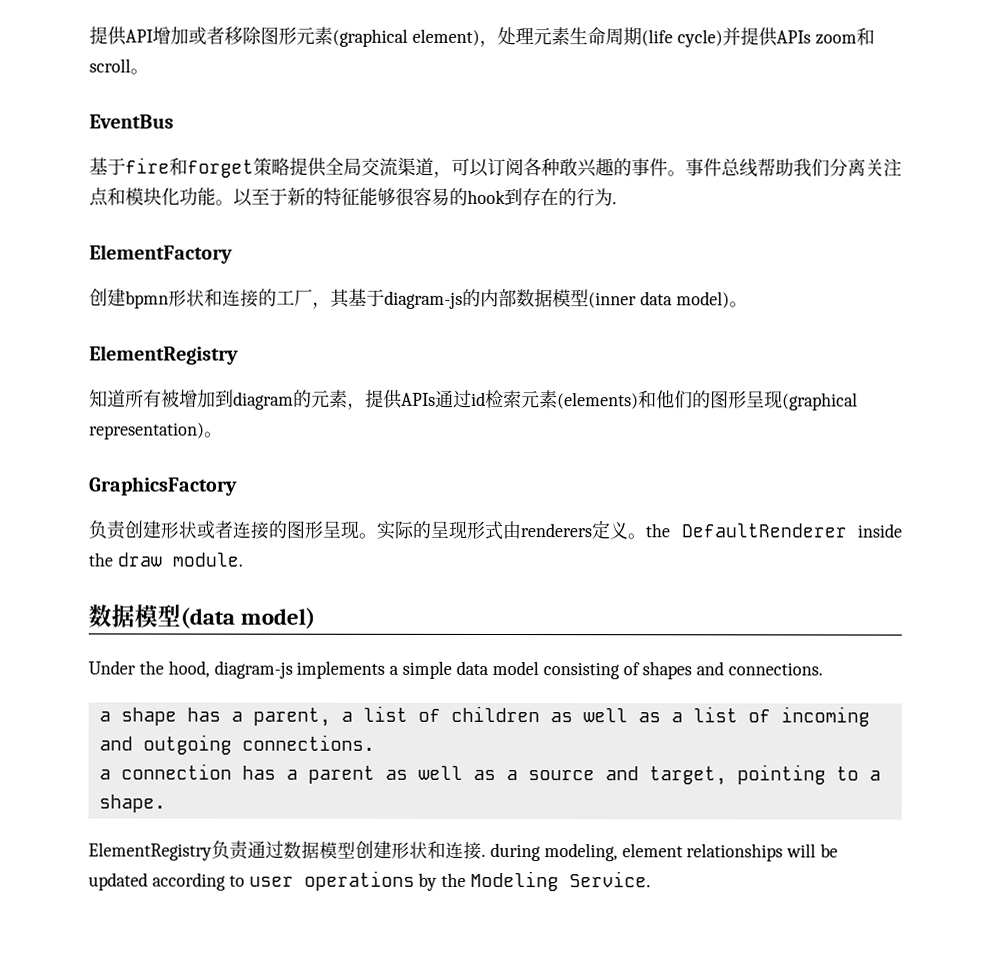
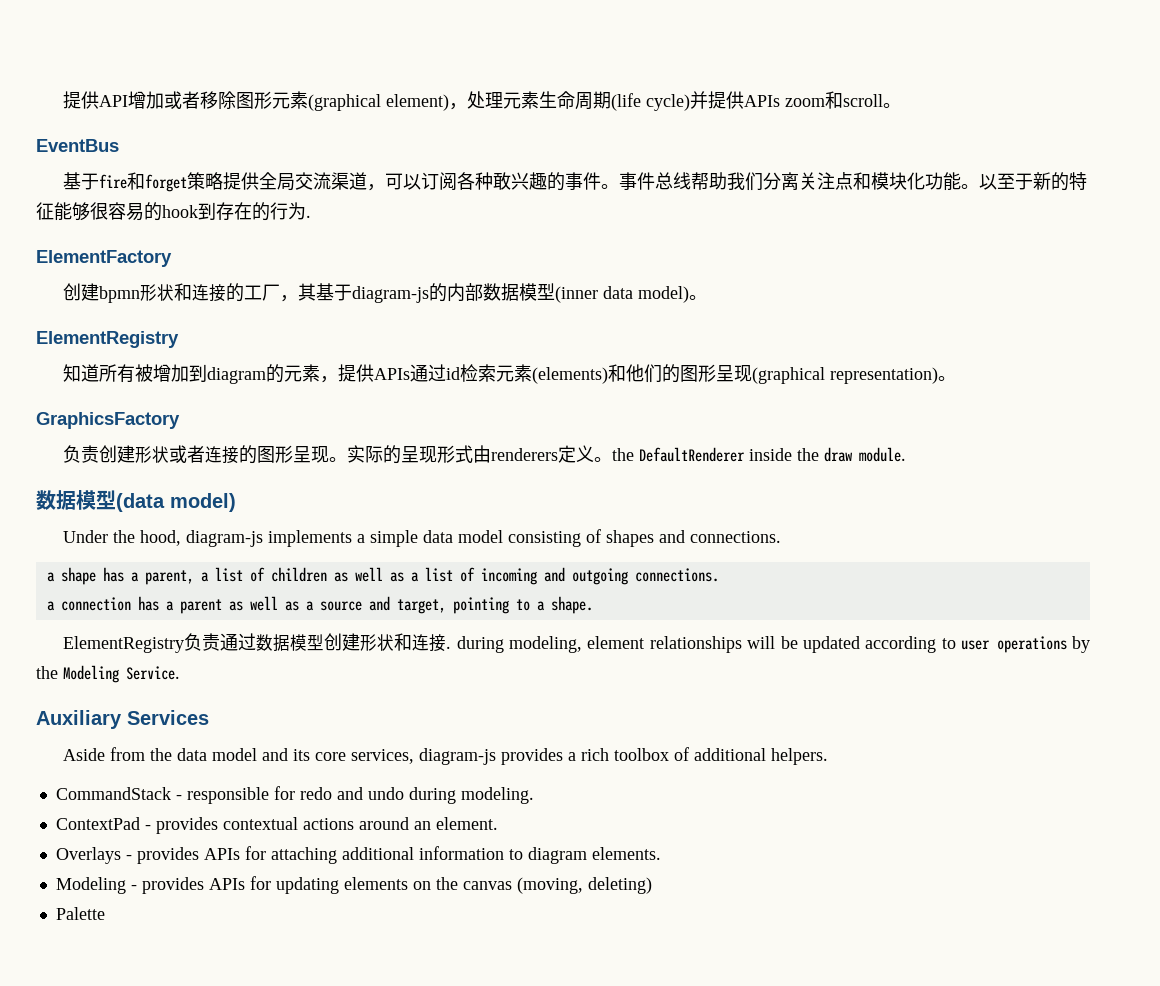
+ Auxiliary Services
+ Aside from the data model and its core services, diagram-js provides a rich toolbox of additional helpers.
+ CommandStack - responsible for redo and undo during modeling.
+ ContextPad - provides contextual actions around an element.
+ Overlays - provides APIs for attaching additional information to diagram elements.
+ Modeling - provides APIs for updating elements on the canvas (moving, deleting)
+ Palette

